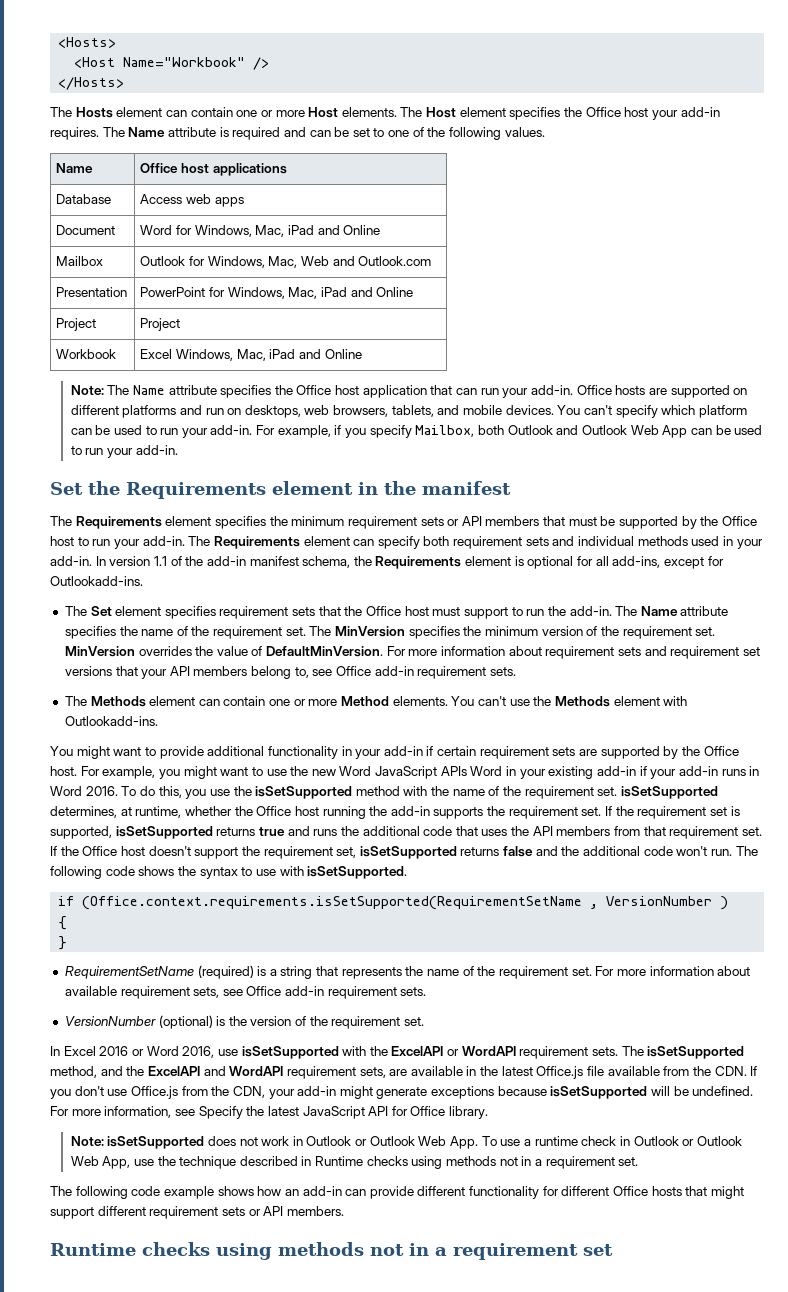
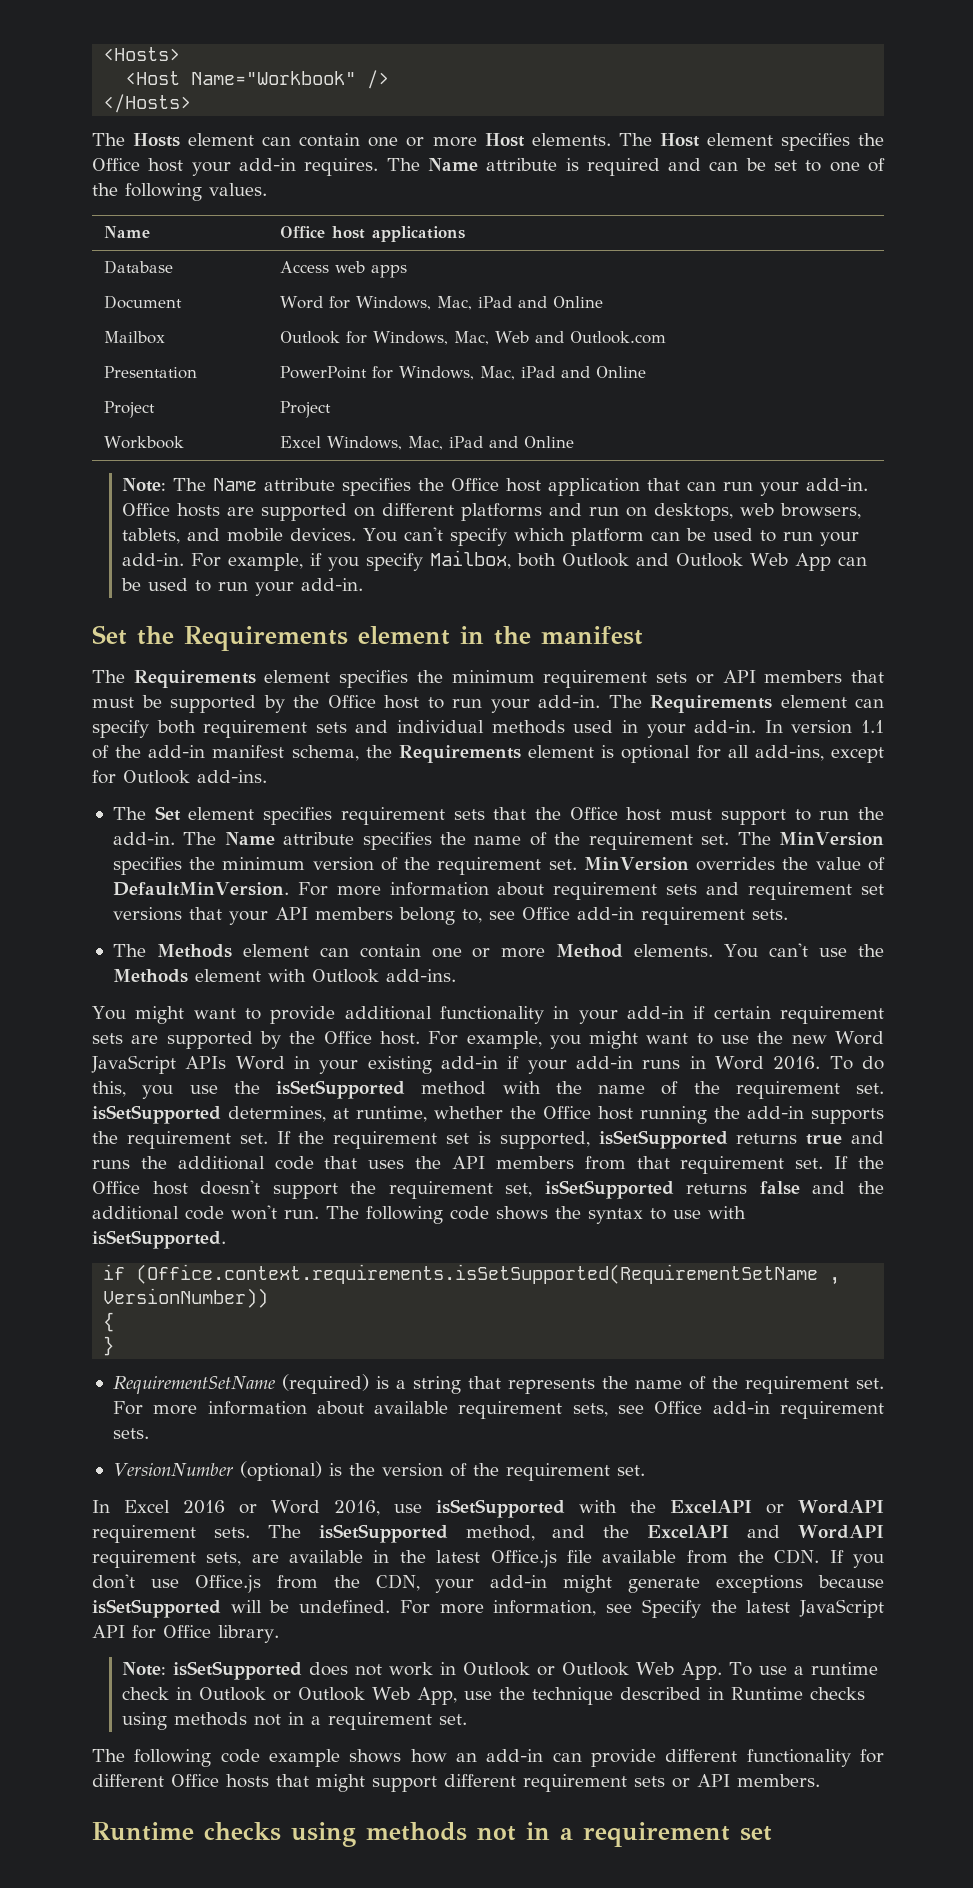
- In version 1.1 of the add-in manifest schema, the Requirements element is optional for all add-ins, except for Outlookadd-ins.
+ In version 1.1 of the add-in manifest schema, the Requirements element is optional for all add-ins, except for Outlook add-ins.
- You can't use the Methods element with Outlookadd-ins.
+ You can't use the Methods element with Outlook add-ins.
- if (Office.context.requirements.isSetSupported(RequirementSetName , VersionNumber )
+ if (Office.context.requirements.isSetSupported(RequirementSetName , VersionNumber))

